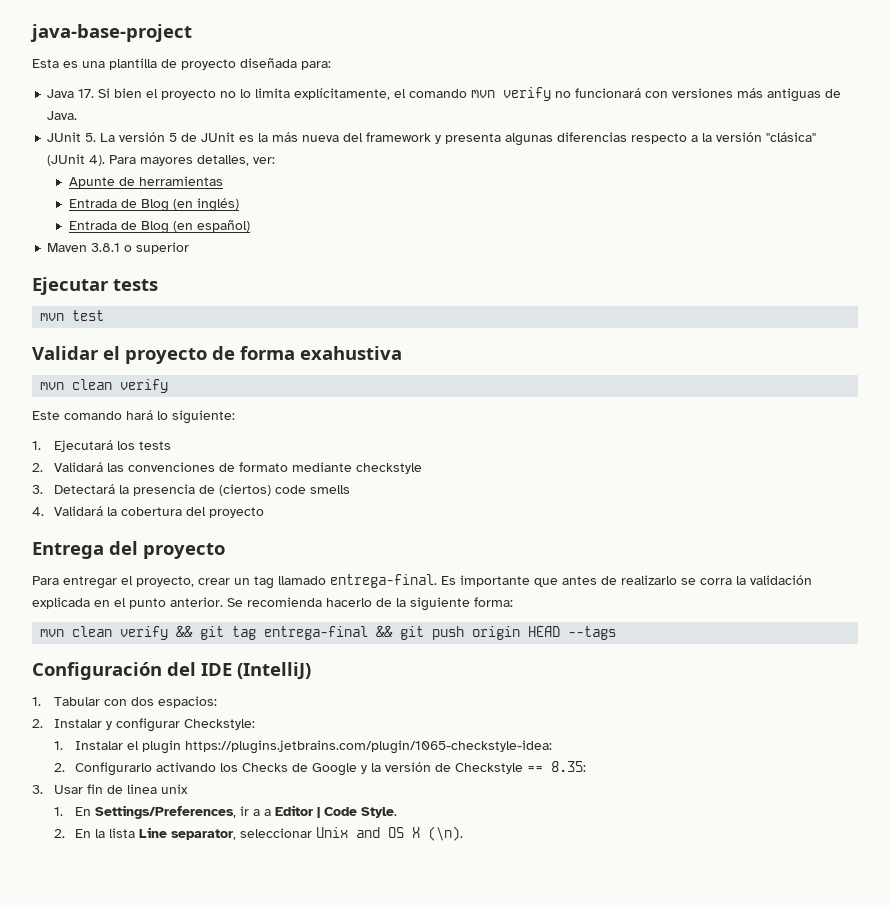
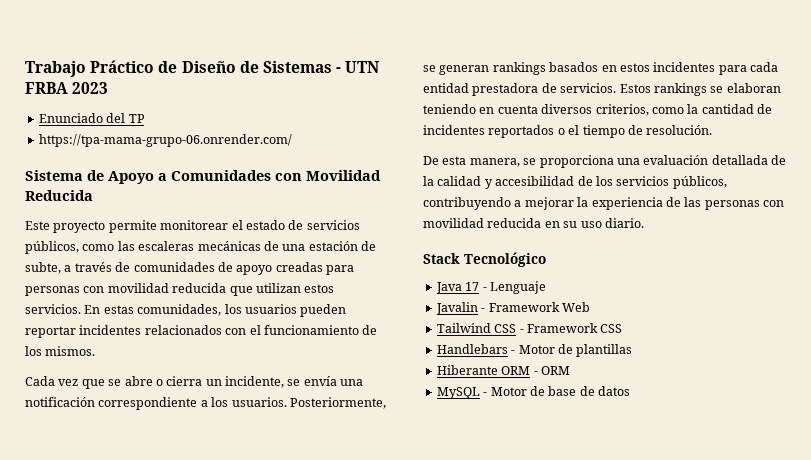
- java-base-project
- Esta es una plantilla de proyecto diseñada para:
- Java 17. Si bien el proyecto no lo limita explícitamente, el comando mvn verify no funcionará con versiones más antiguas de Java.
- JUnit 5. La versión 5 de JUnit es la más nueva del framework y presenta algunas diferencias respecto a la versión "clásica" (JUnit 4). Para mayores detalles, ver:
- Apunte de herramientas
- Entrada de Blog (en inglés)
- Entrada de Blog (en español)
- Maven 3.8.1 o superior
- Ejecutar tests
- mvn test
- Validar el proyecto de forma exahustiva
- mvn clean verify
- Este comando hará lo siguiente:
- 1. Ejecutará los tests
- 2. Validará las convenciones de formato mediante checkstyle
- 3. Detectará la presencia de (ciertos) code smells
- 4. Validará la cobertura del proyecto
- Entrega del proyecto
- Para entregar el proyecto, crear un tag llamado entrega-final. Es importante que antes de realizarlo se corra la validación explicada en el punto anterior. Se recomienda hacerlo de la siguiente forma:
- mvn clean verify && git tag entrega-final && git push origin HEAD --tags
- Configuración del IDE (IntelliJ)
- 1. Tabular con dos espacios:
- 2. Instalar y configurar Checkstyle:
- 1. Instalar el plugin https://plugins.jetbrains.com/plugin/1065-checkstyle-idea:
- 2. Configurarlo activando los Checks de Google y la versión de Checkstyle == 8.35:
- 3. Usar fin de linea unix
- 1. En Settings/Preferences, ir a a Editor | Code Style.
- 2. En la lista Line separator, seleccionar Unix and OS X (\n).
+ Trabajo Práctico de Diseño de Sistemas - UTN FRBA 2023
+ Enunciado del TP
+ https://tpa-mama-grupo-06.onrender.com/
+ Sistema de Apoyo a Comunidades con Movilidad Reducida
+ Este proyecto permite monitorear el estado de servicios públicos, como las escaleras mecánicas de una estación de subte, a través de comunidades de apoyo creadas para personas con movilidad reducida que utilizan estos servicios. En estas comunidades, los usuarios pueden reportar incidentes relacionados con el funcionamiento de los mismos.
+ Cada vez que se abre o cierra un incidente, se envía una notificación correspondiente a los usuarios. Posteriormente, se generan rankings basados en estos incidentes para cada entidad prestadora de servicios. Estos rankings se elaboran teniendo en cuenta diversos criterios, como la cantidad de incidentes reportados o el tiempo de resolución.
+ De esta manera, se proporciona una evaluación detallada de la calidad y accesibilidad de los servicios públicos, contribuyendo a mejorar la experiencia de las personas con movilidad reducida en su uso diario.
+ Stack Tecnológico
+ Java 17 - Lenguaje
+ Javalin - Framework Web
+ Tailwind CSS - Framework CSS
+ Handlebars - Motor de plantillas
+ Hiberante ORM - ORM
+ MySQL - Motor de base de datos

